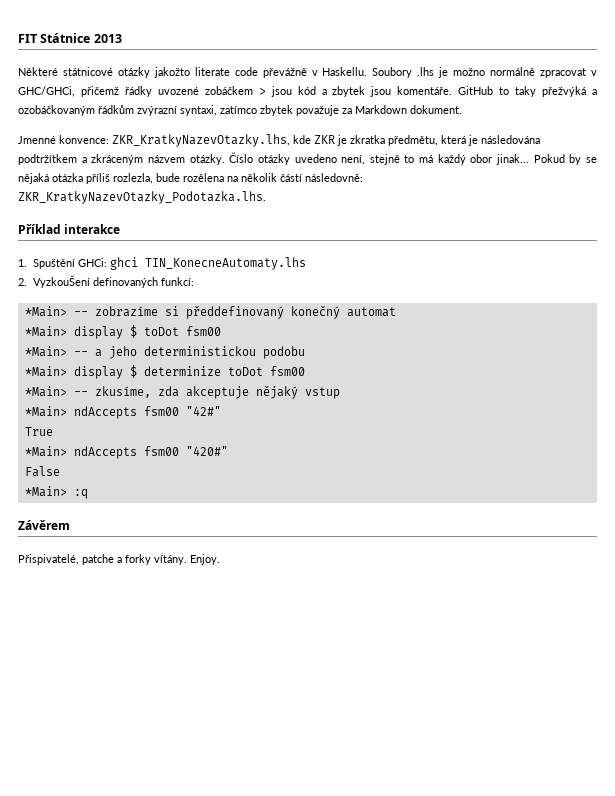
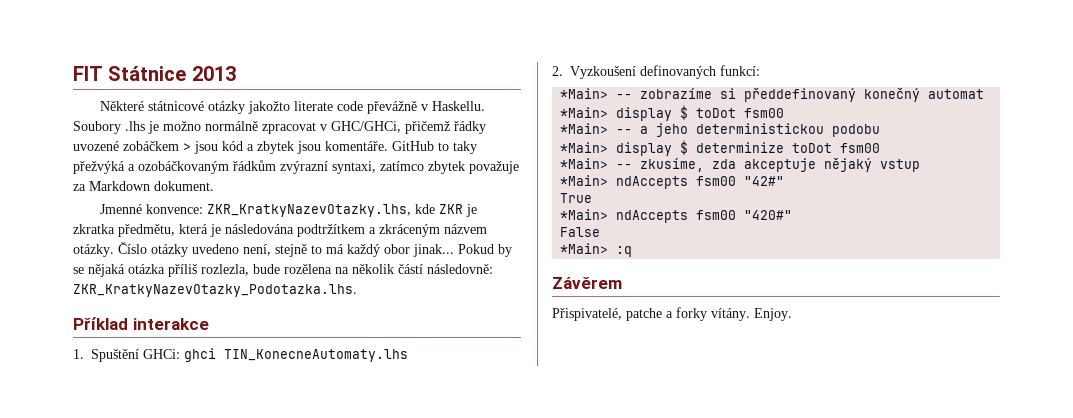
- 2. VyzkouŠení definovaných funkcí:
+ 2. Vyzkoušení definovaných funkcí:

